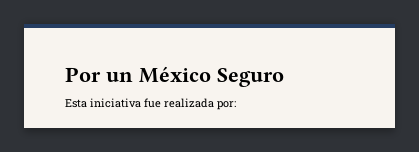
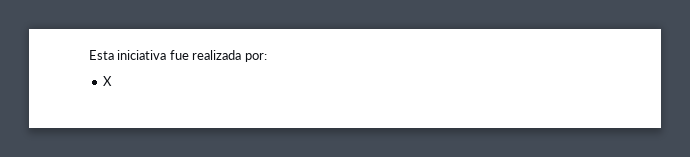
- Por un México Seguro
+ X

